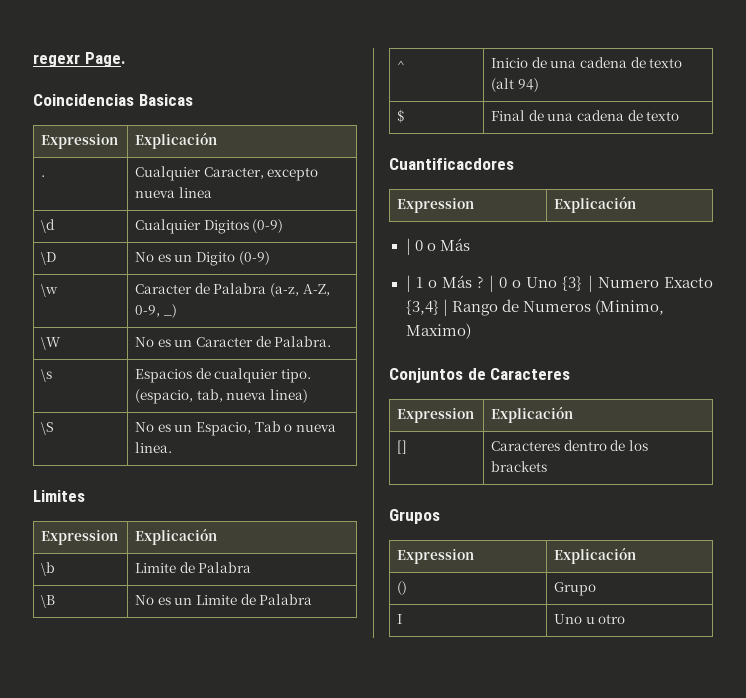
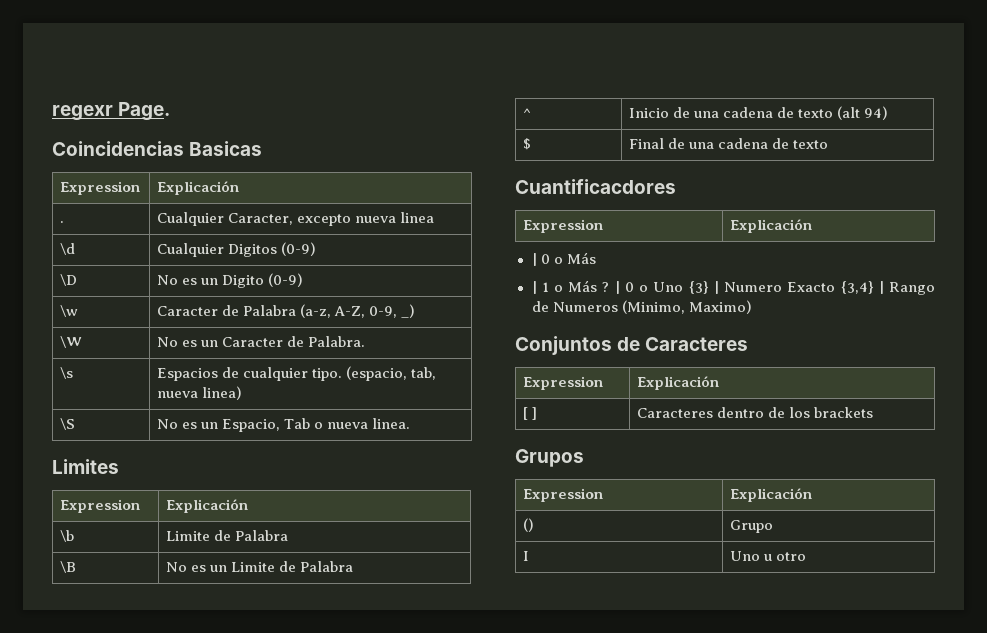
- [] | Caracteres dentro de los brackets
+ [ ] | Caracteres dentro de los brackets

